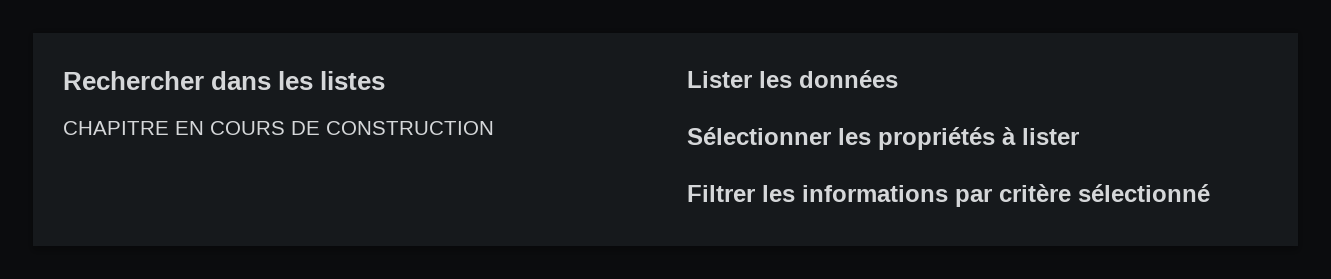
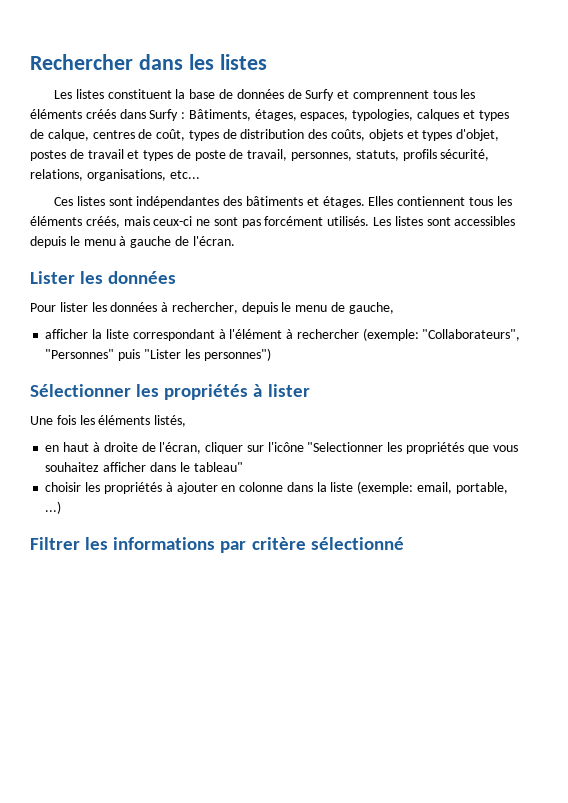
- CHAPITRE EN COURS DE CONSTRUCTION
+ Les listes constituent la base de données de Surfy et comprennent tous les éléments créés dans Surfy : Bâtiments, étages, espaces, typologies, calques et types de calque, centres de coût, types de distribution des coûts, objets et types d'objet, postes de travail et types de poste de travail, personnes, statuts, profils sécurité, relations, organisations, etc...
+ Ces listes sont indépendantes des bâtiments et étages. Elles contiennent tous les éléments créés, mais ceux-ci ne sont pas forcément utilisés. Les listes sont accessibles depuis le menu à gauche de l'écran.
  Lister les données
+ Pour lister les données à rechercher, depuis le menu de gauche,
+ afficher la liste correspondant à l'élément à rechercher (exemple: "Collaborateurs", "Personnes" puis "Lister les personnes")
+ Une fois les éléments listés,
+ en haut à droite de l'écran, cliquer sur l'icône "Selectionner les propriétés que vous souhaitez afficher dans le tableau"
+ choisir les propriétés à ajouter en colonne dans la liste (exemple: email, portable, ...)

